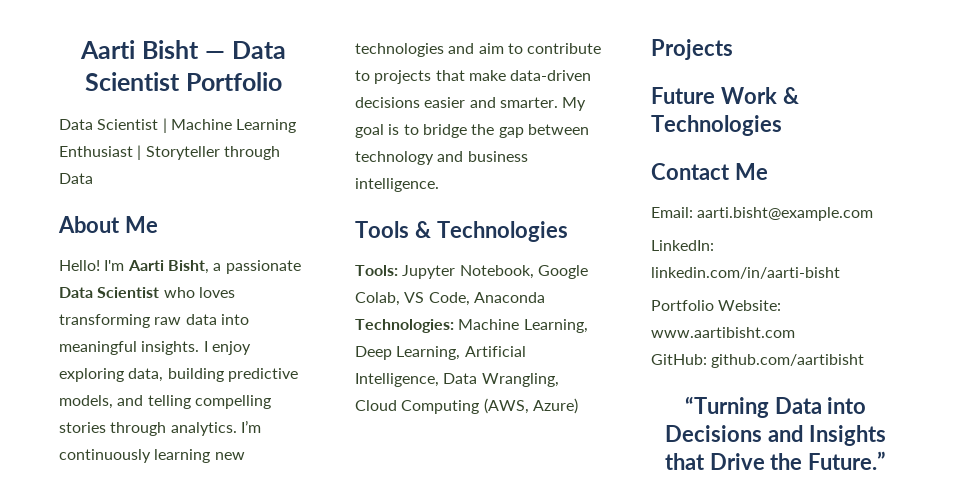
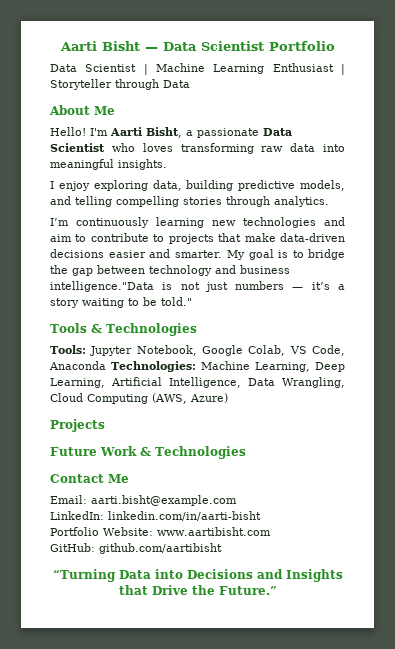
- I'm Aarti Bisht, a passionate Data Scientist who loves transforming raw data into meaningful insights. I enjoy exploring data, building predictive models, and telling compelling stories through analytics. I’m continuously learning new technologies and aim to contribute to projects that make data-driven decisions easier and smarter.
+ I'm Aarti Bisht, a passionate Data Scientist who loves transforming raw data into meaningful insights.
+ I enjoy exploring data, building predictive models, and telling compelling stories through analytics.
+ I’m continuously learning new technologies and aim to contribute to projects that make data-driven decisions easier and smarter.
- My goal is to bridge the gap between technology and business intelligence.
+ My goal is to bridge the gap between technology and business intelligence."Data is not just numbers — it’s a story waiting to be told."

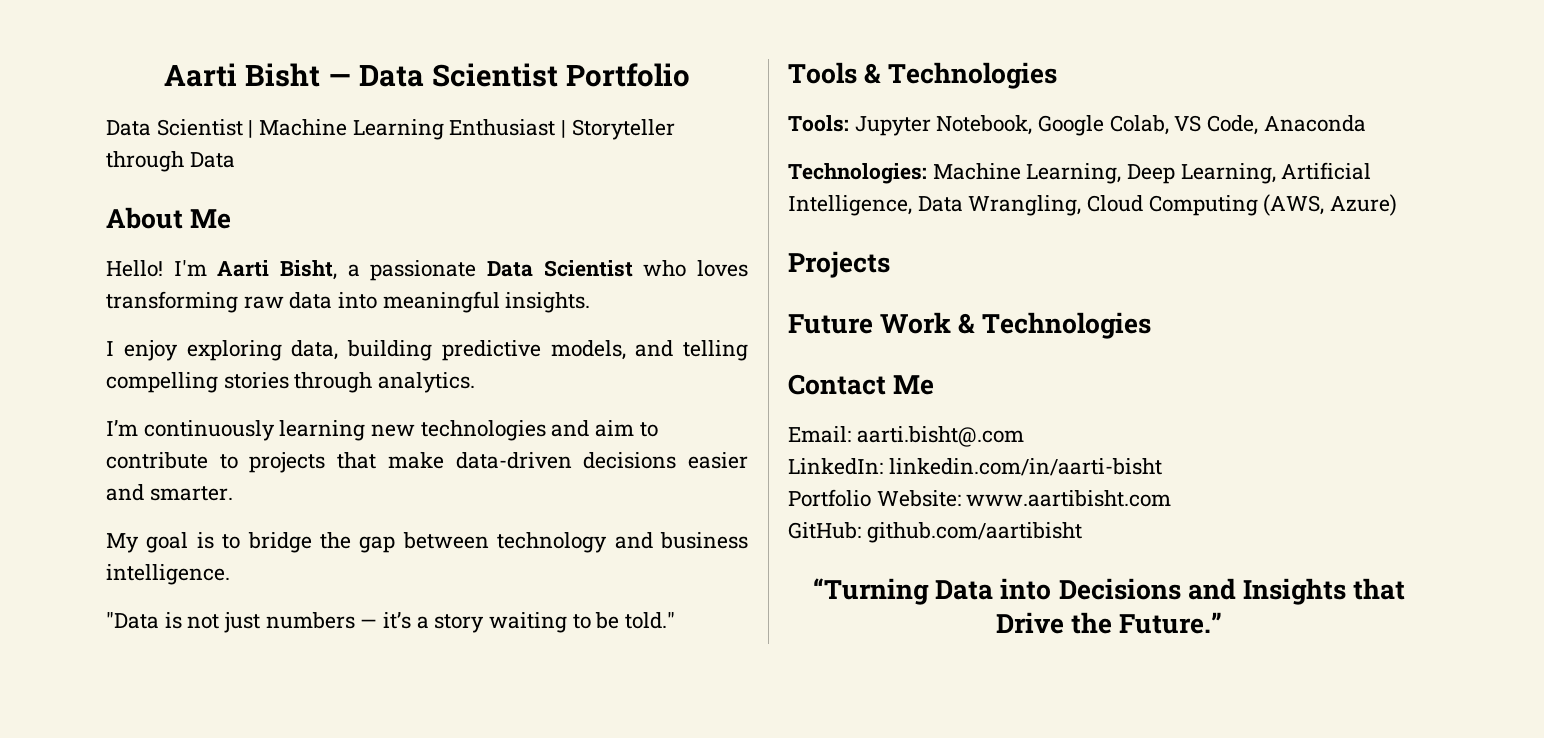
- I’m continuously learning new technologies and aim to contribute to projects that make data-driven decisions easier and smarter. My goal is to bridge the gap between technology and business intelligence."Data is not just numbers — it’s a story waiting to be told."
+ I’m continuously learning new technologies and aim to contribute to projects that make data-driven decisions easier and smarter.
+ My goal is to bridge the gap between technology and business intelligence.
+ "Data is not just numbers — it’s a story waiting to be told."
- Tools: Jupyter Notebook, Google Colab, VS Code, Anaconda Technologies: Machine Learning, Deep Learning, Artificial Intelligence, Data Wrangling, Cloud Computing (AWS, Azure)
+ Tools: Jupyter Notebook, Google Colab, VS Code, Anaconda
+ Technologies: Machine Learning, Deep Learning, Artificial Intelligence, Data Wrangling, Cloud Computing (AWS, Azure)
- Email: aarti.bisht@example.com
+ Email: aarti.bisht@.com

